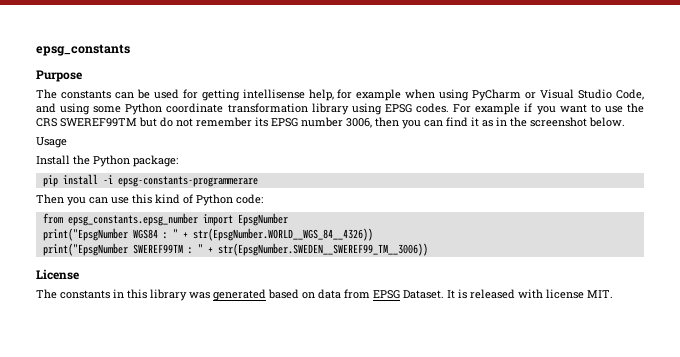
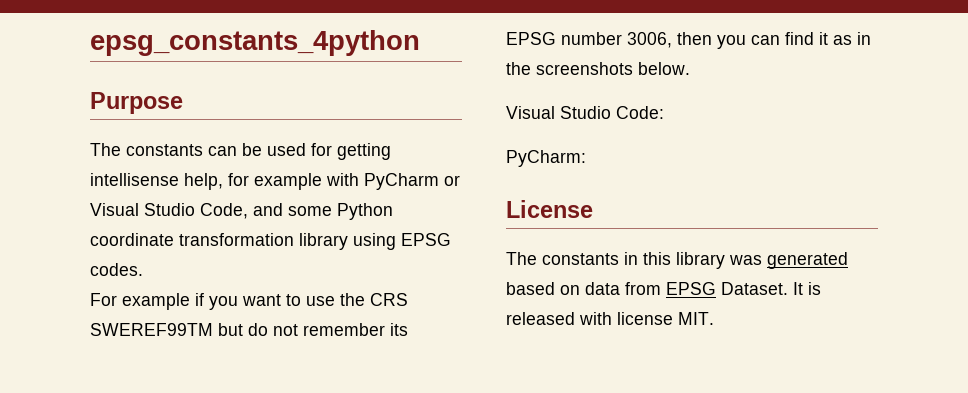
- epsg_constants
+ epsg_constants_4python
- The constants can be used for getting intellisense help, for example when using PyCharm or Visual Studio Code, and using some Python coordinate transformation library using EPSG codes. For example if you want to use the CRS SWEREF99TM but do not remember its EPSG number 3006, then you can find it as in the screenshot below.
+ The constants can be used for getting intellisense help, for example with PyCharm or Visual Studio Code, and some Python coordinate transformation library using EPSG codes.
+ For example if you want to use the CRS SWEREF99TM but do not remember its EPSG number 3006, then you can find it as in the screenshots below.
- Usage
- Install the Python package:
- pip install -i epsg-constants-programmerare
- Then you can use this kind of Python code:
- from epsg_constants.epsg_number import EpsgNumber
- print("EpsgNumber WGS84 : " + str(EpsgNumber.WORLD__WGS_84__4326))
- print("EpsgNumber SWEREF99TM : " + str(EpsgNumber.SWEDEN__SWEREF99_TM__3006))
+ Visual Studio Code:
+ PyCharm:

